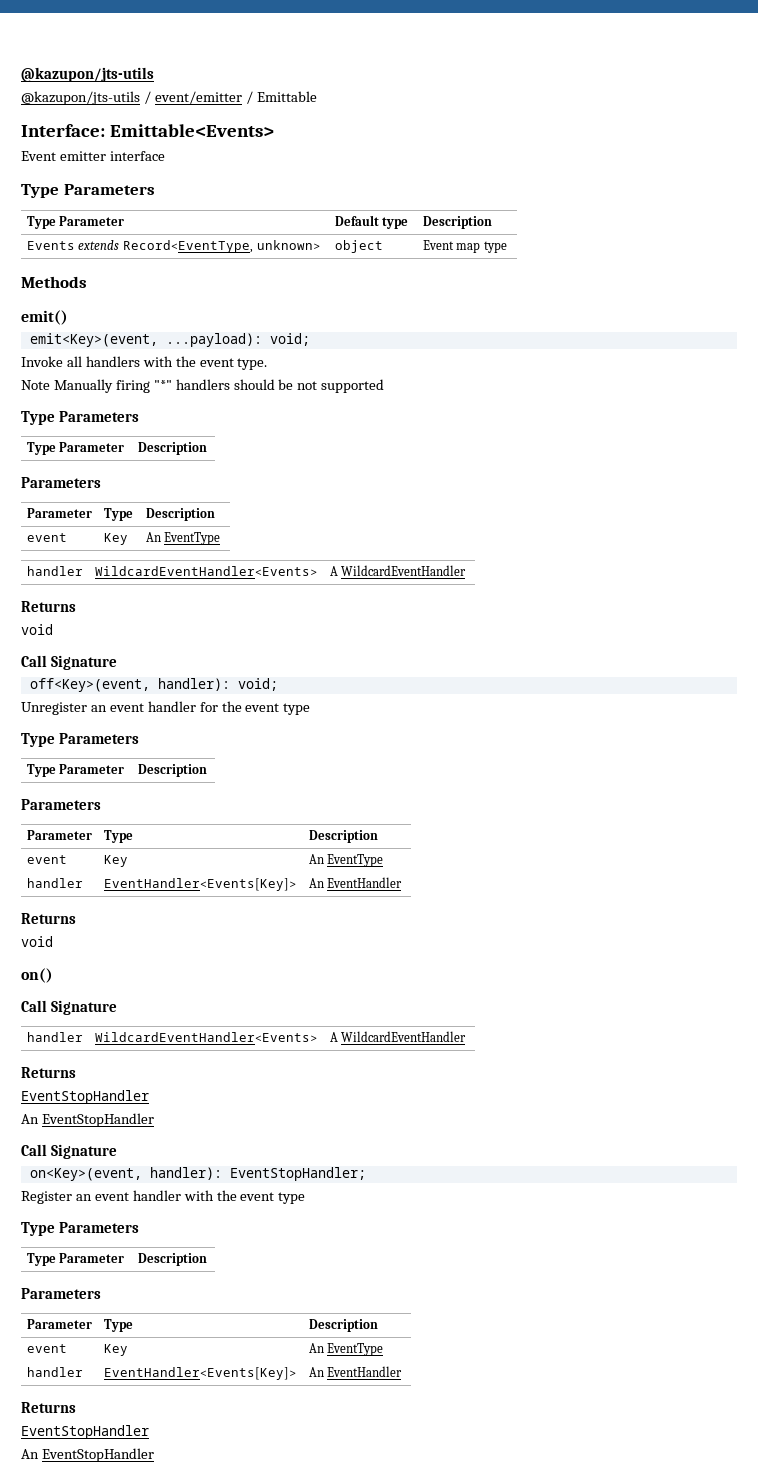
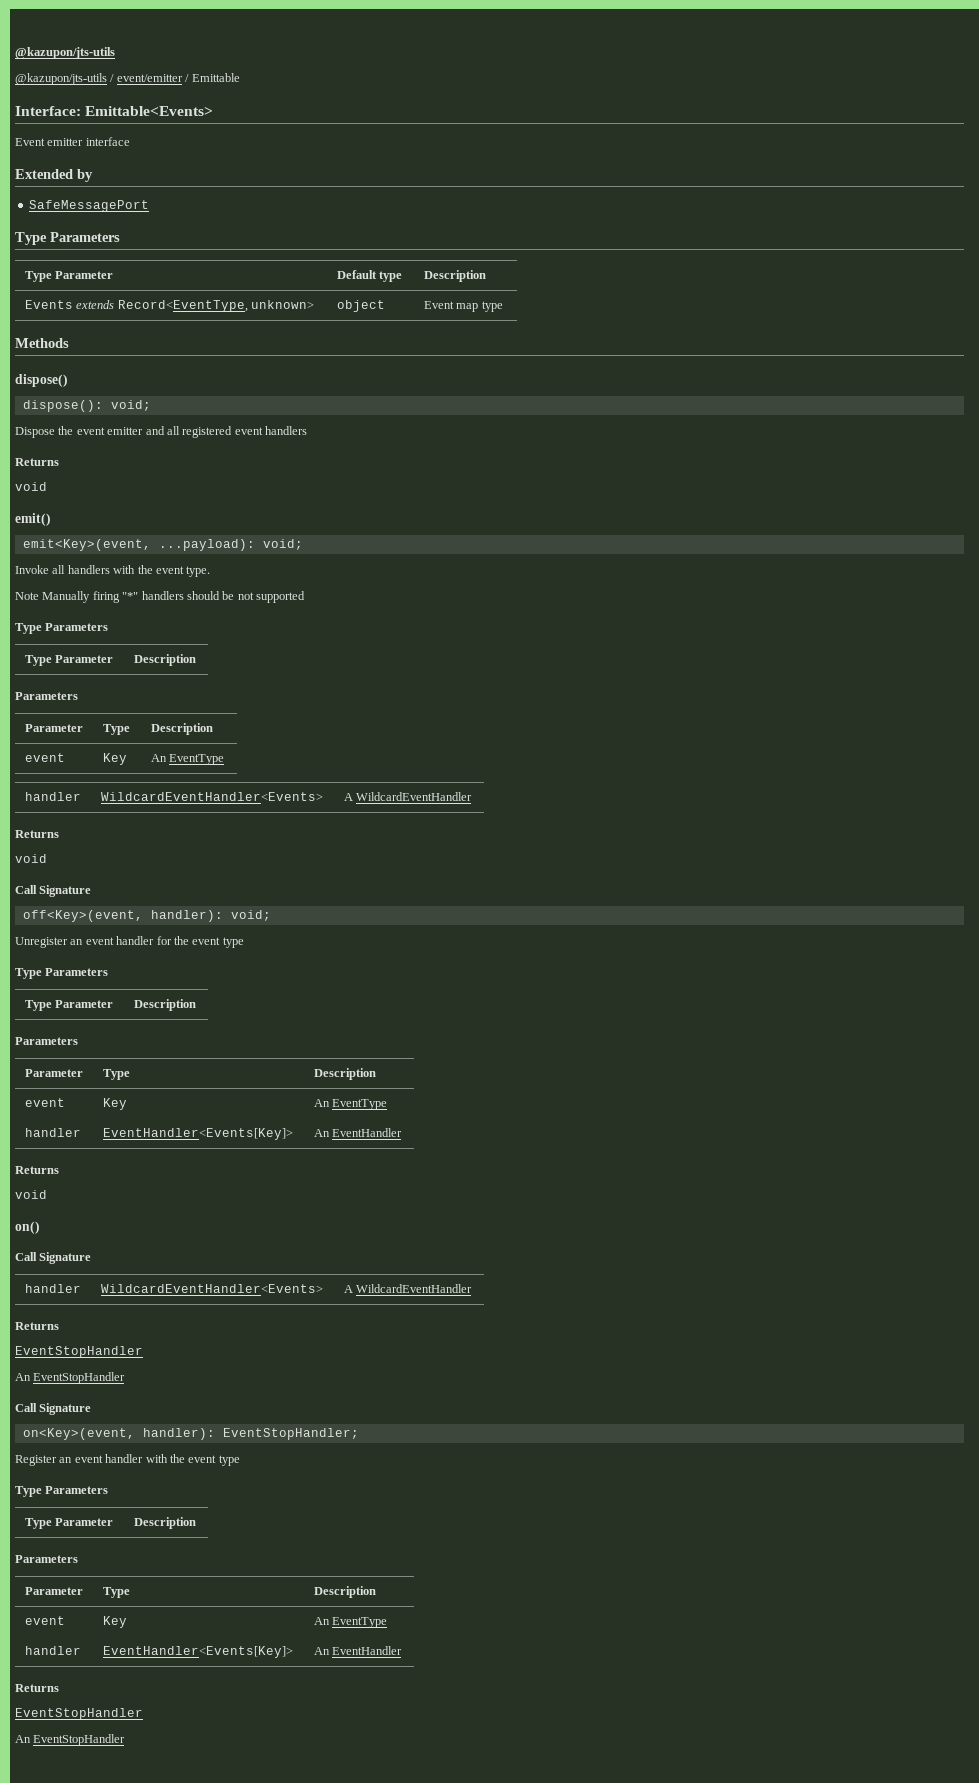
+ Extended by
+ SafeMessagePort
+ dispose()
+ dispose(): void;
+ Dispose the event emitter and all registered event handlers
+ Returns
+ void

